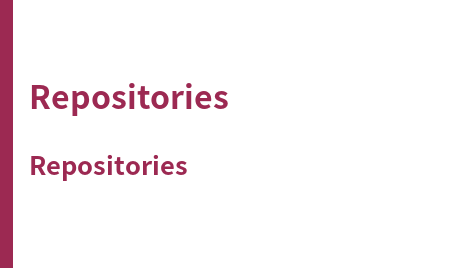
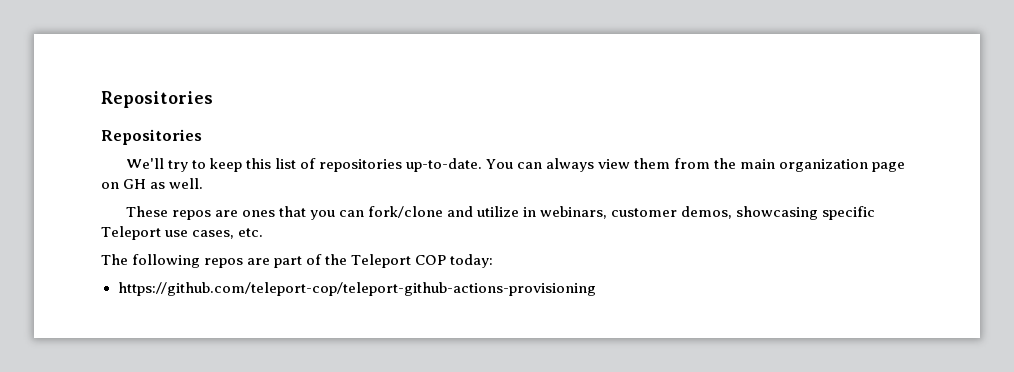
+ We'll try to keep this list of repositories up-to-date. You can always view them from the main organization page on GH as well.
+ These repos are ones that you can fork/clone and utilize in webinars, customer demos, showcasing specific Teleport use cases, etc.
+ The following repos are part of the Teleport COP today:
+ https://github.com/teleport-cop/teleport-github-actions-provisioning

